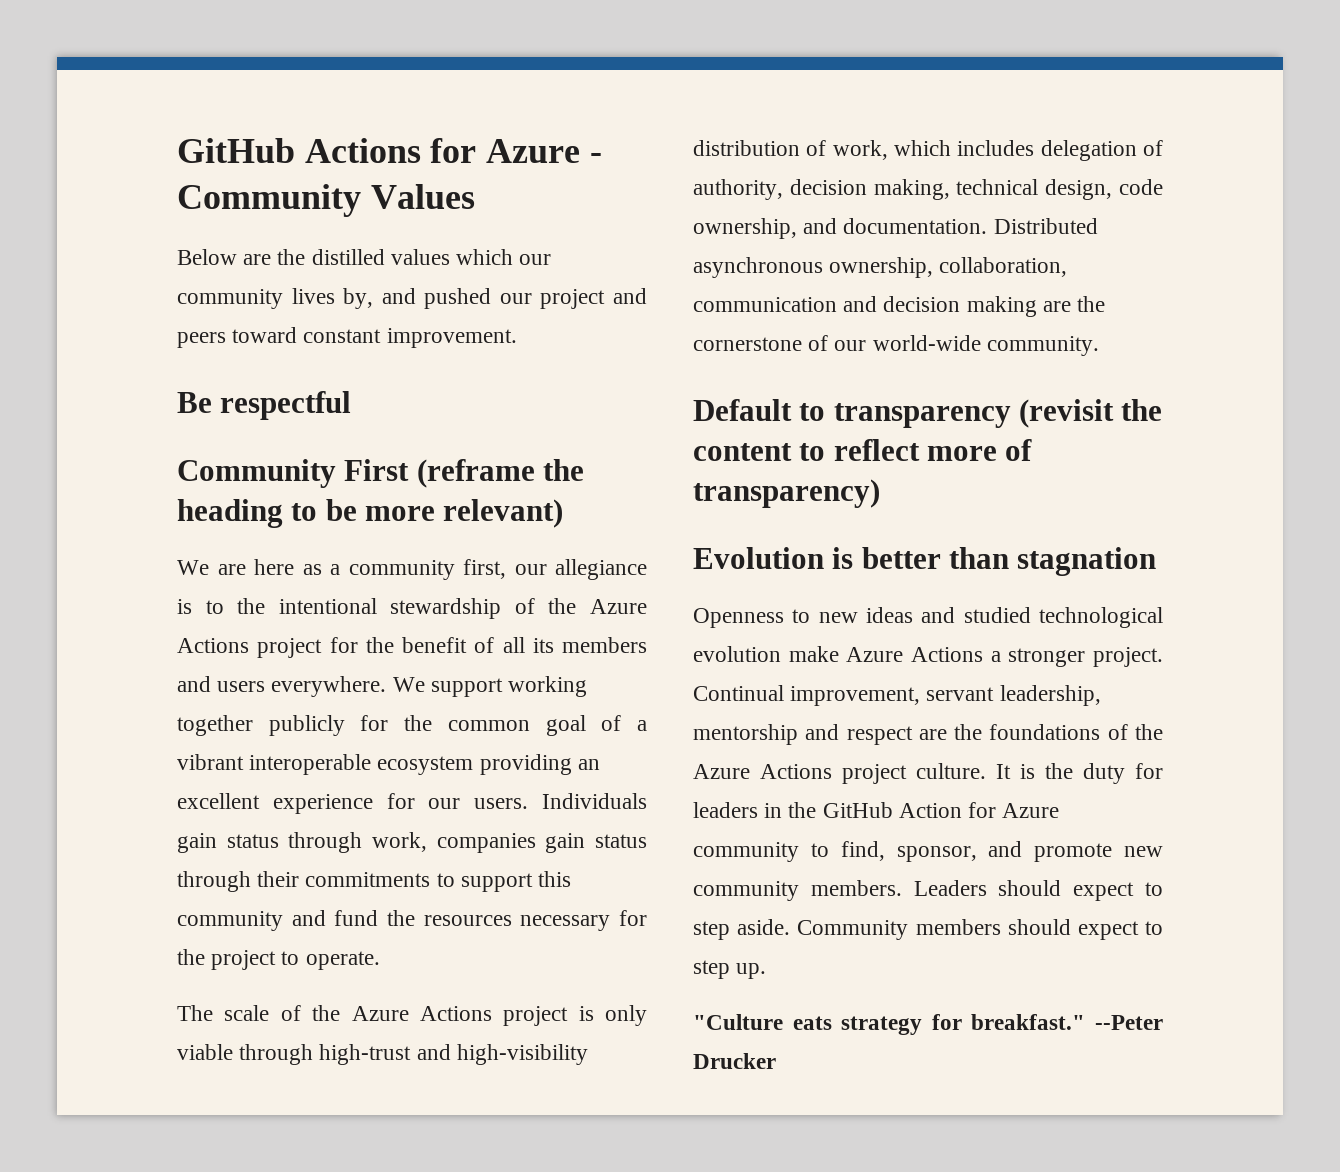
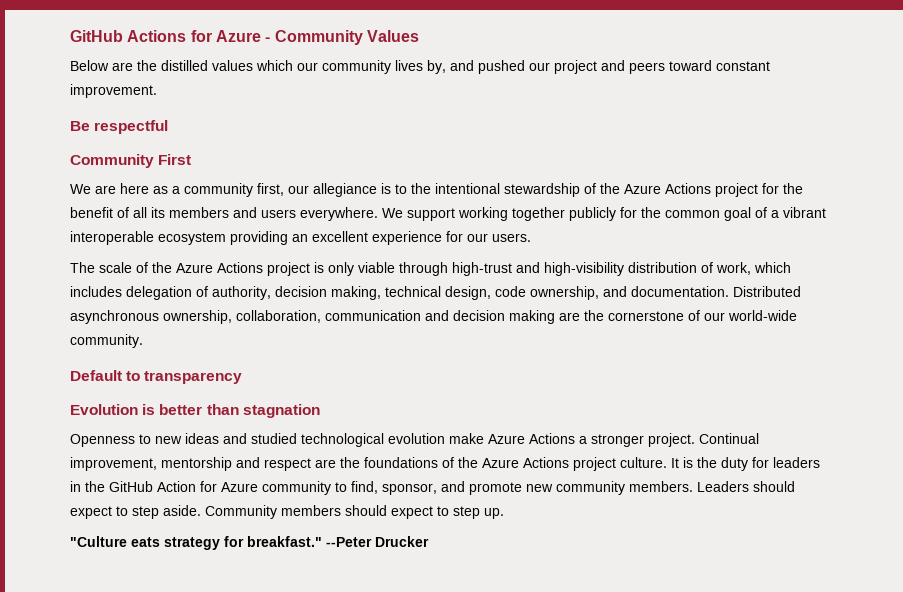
- Community First (reframe the heading to be more relevant)
+ Community First
- Individuals gain status through work, companies gain status through their commitments to support this community and fund the resources necessary for the project to operate.
- Default to transparency (revisit the content to reflect more of transparency)
+ Default to transparency
- Continual improvement, servant leadership, mentorship and respect are the foundations of the Azure Actions project culture.
+ Continual improvement, mentorship and respect are the foundations of the Azure Actions project culture.

